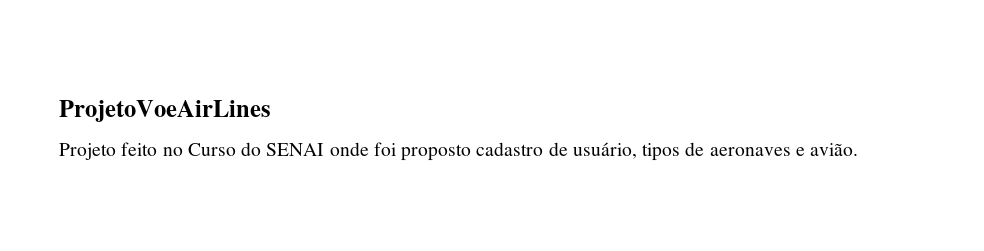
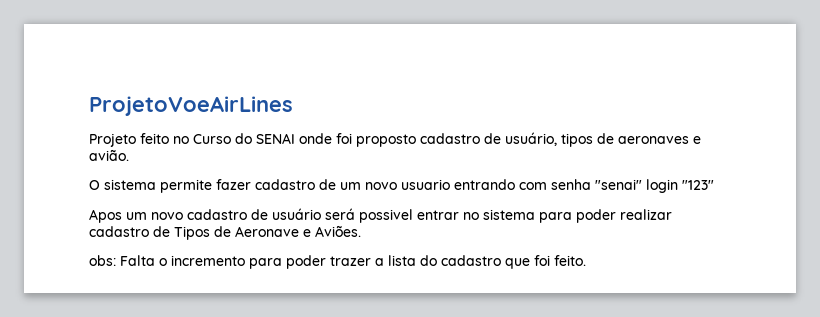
+ O sistema permite fazer cadastro de um novo usuario entrando com senha "senai" login "123"
+ Apos um novo cadastro de usuário será possivel entrar no sistema para poder realizar cadastro de Tipos de Aeronave e Aviões.
+ obs: Falta o incremento para poder trazer a lista do cadastro que foi feito.

